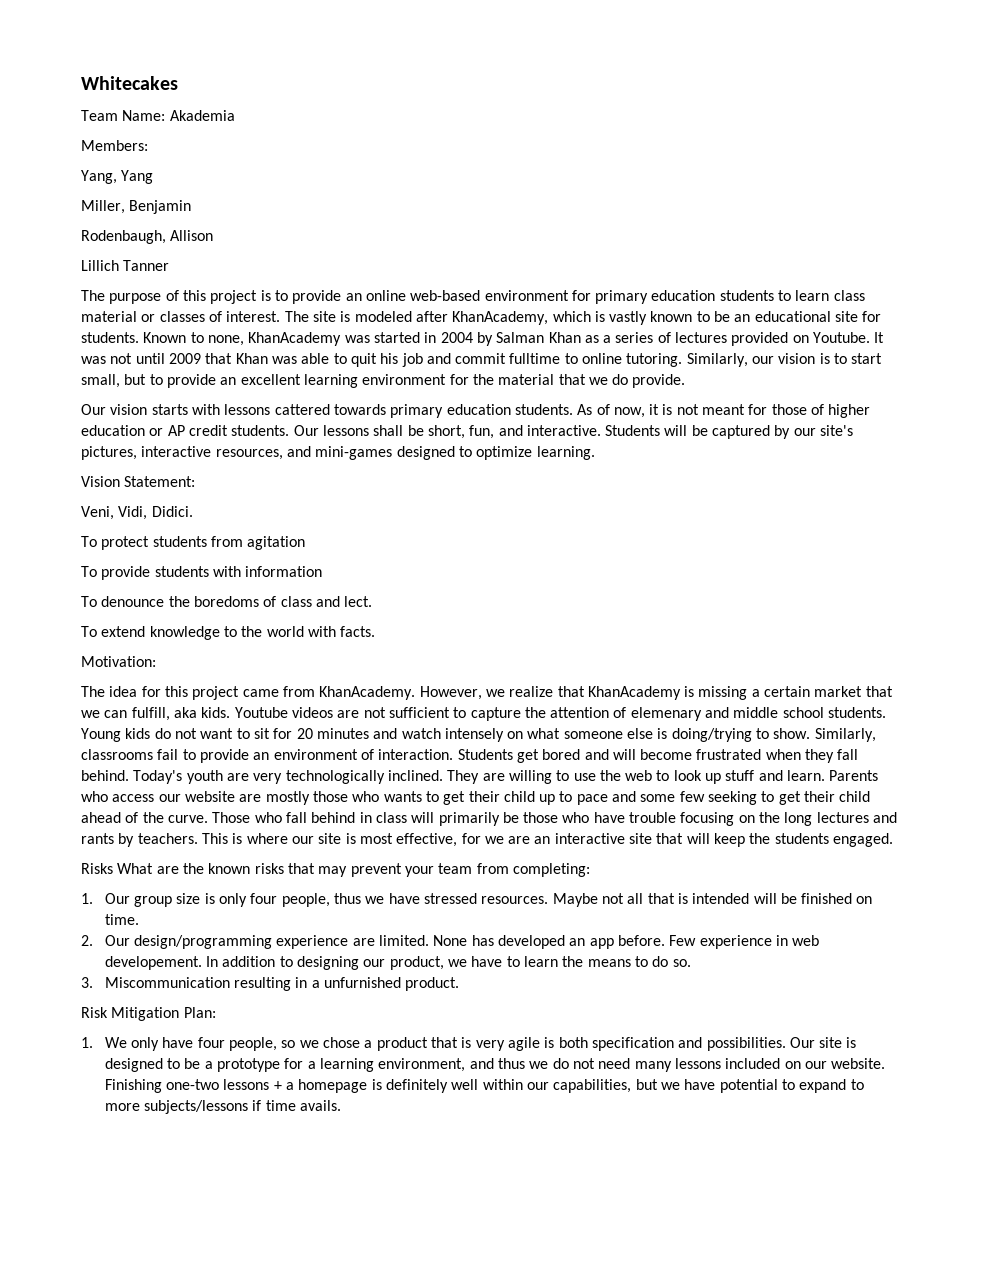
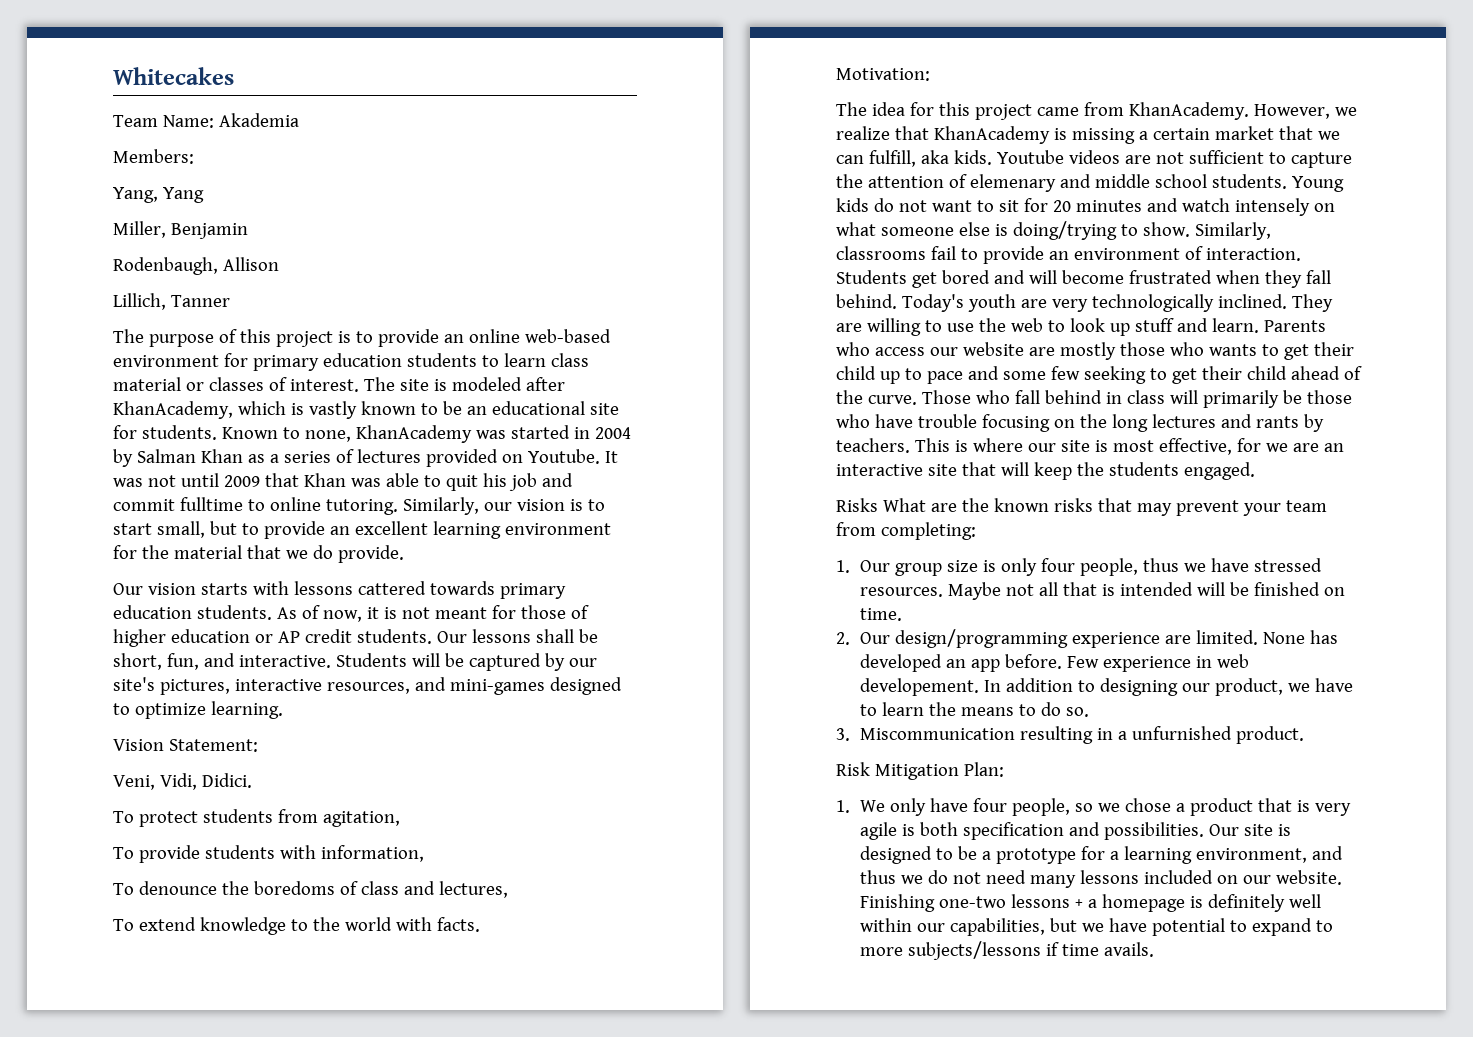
- Lillich Tanner
+ Lillich, Tanner
- To protect students from agitation
+ To protect students from agitation,
- To provide students with information
+ To provide students with information,
- To denounce the boredoms of class and lect.
+ To denounce the boredoms of class and lectures,

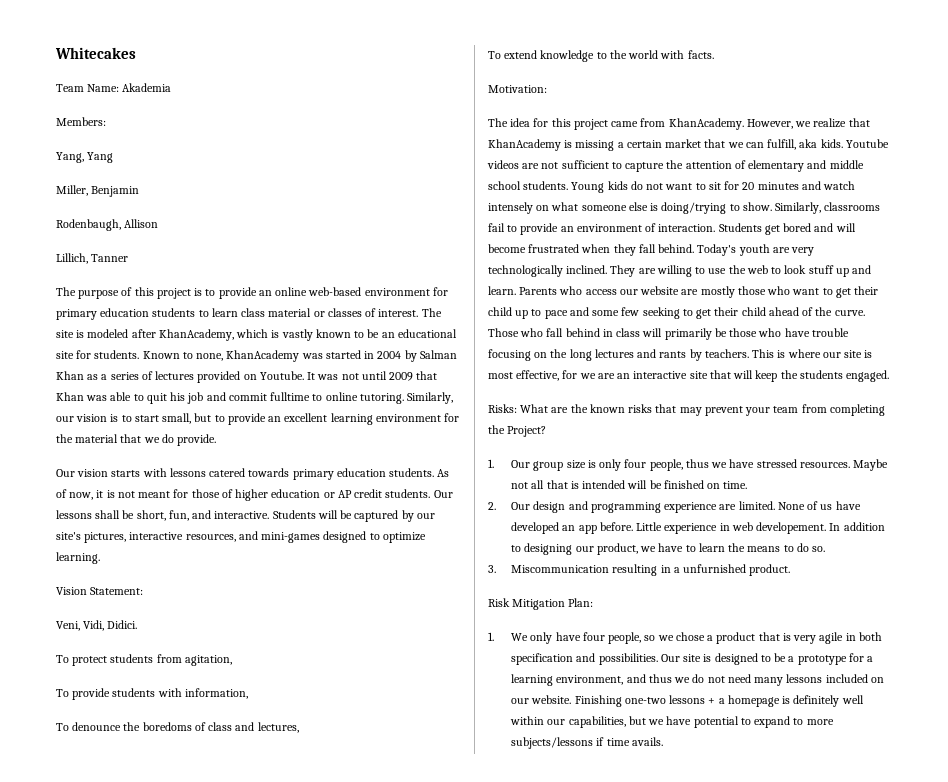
- Our vision starts with lessons cattered towards primary education students.
+ Our vision starts with lessons catered towards primary education students.
- Youtube videos are not sufficient to capture the attention of elemenary and middle school students.
+ Youtube videos are not sufficient to capture the attention of elementary and middle school students.
- They are willing to use the web to look up stuff and learn.
+ They are willing to use the web to look stuff up and learn.
- Parents who access our website are mostly those who wants to get their child up to pace and some few seeking to get their child ahead of the curve.
+ Parents who access our website are mostly those who want to get their child up to pace and some few seeking to get their child ahead of the curve.
- Risks What are the known risks that may prevent your team from completing:
+ Risks: What are the known risks that may prevent your team from completing the Project?
- 2. Our design/programming experience are limited.
+ 2. Our design and programming experience are limited.
- None has developed an app before.
+ None of us have developed an app before.
- Few experience in web developement.
+ Little experience in web developement.
- 1. We only have four people, so we chose a product that is very agile is both specification and possibilities.
+ 1. We only have four people, so we chose a product that is very agile in both specification and possibilities.

